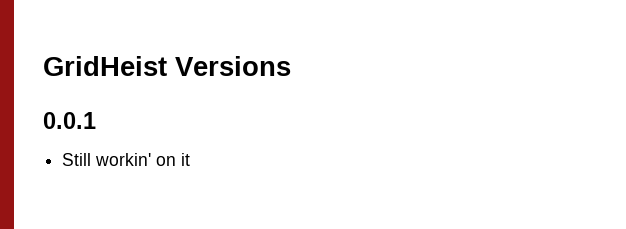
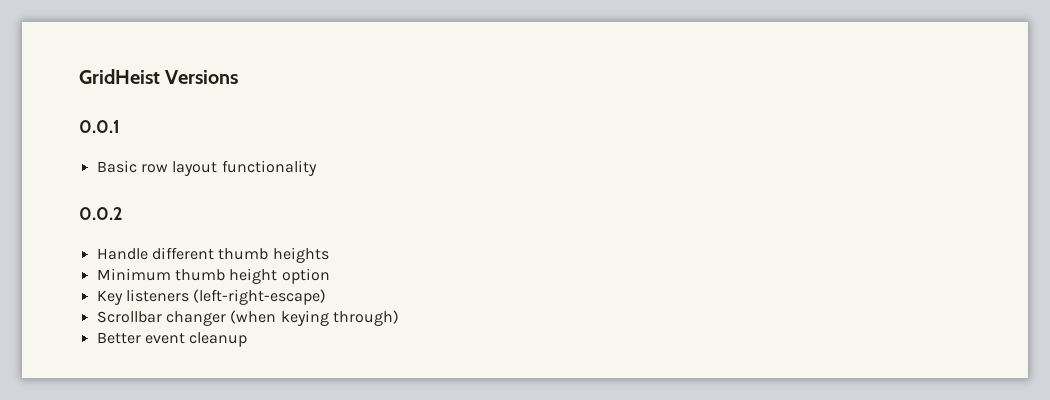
- Still workin' on it
+ Basic row layout functionality
+ 0.0.2
+ Handle different thumb heights
+ Minimum thumb height option
+ Key listeners (left-right-escape)
+ Scrollbar changer (when keying through)
+ Better event cleanup

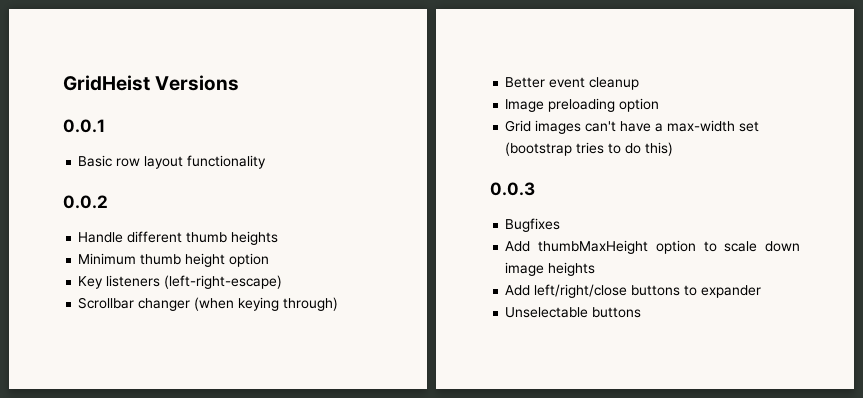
+ Image preloading option
+ Grid images can't have a max-width set (bootstrap tries to do this)
+ 0.0.3
+ Bugfixes
+ Add thumbMaxHeight option to scale down image heights
+ Add left/right/close buttons to expander
+ Unselectable buttons

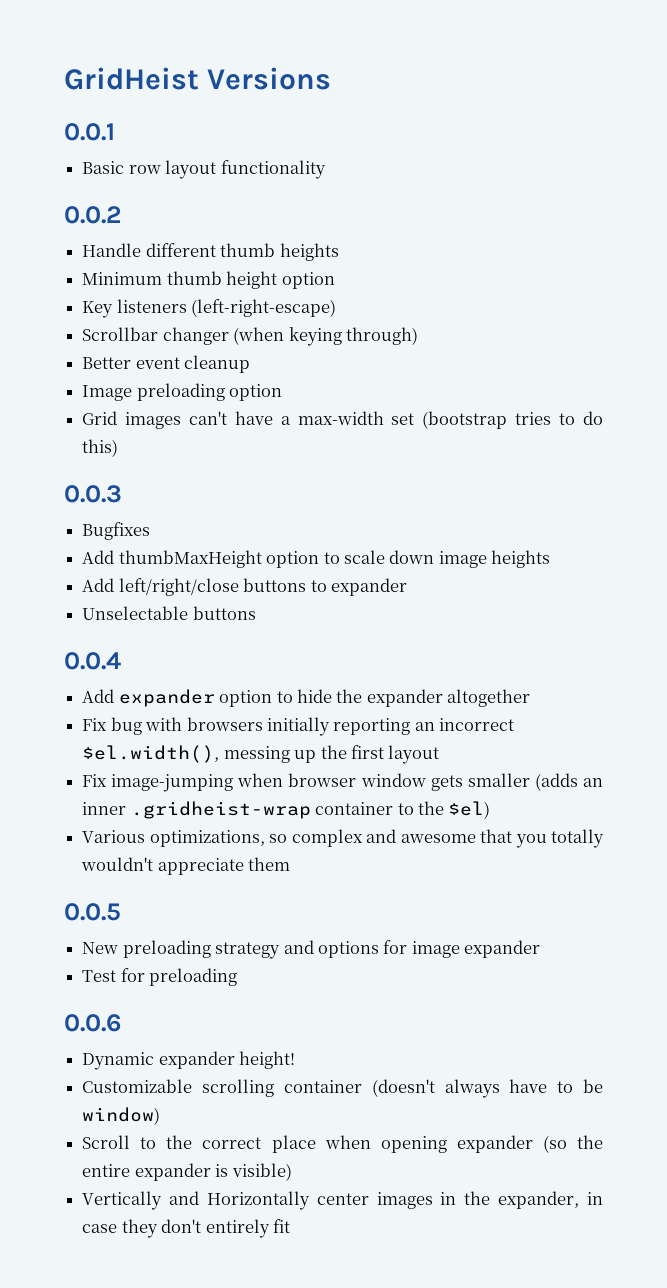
+ 0.0.4
+ Add expander option to hide the expander altogether
+ Fix bug with browsers initially reporting an incorrect $el.width(), messing up the first layout
+ Fix image-jumping when browser window gets smaller (adds an inner .gridheist-wrap container to the $el)
+ Various optimizations, so complex and awesome that you totally wouldn't appreciate them
+ 0.0.5
+ New preloading strategy and options for image expander
+ Test for preloading
+ 0.0.6
+ Dynamic expander height!
+ Customizable scrolling container (doesn't always have to be window)
+ Scroll to the correct place when opening expander (so the entire expander is visible)
+ Vertically and Horizontally center images in the expander, in case they don't entirely fit

